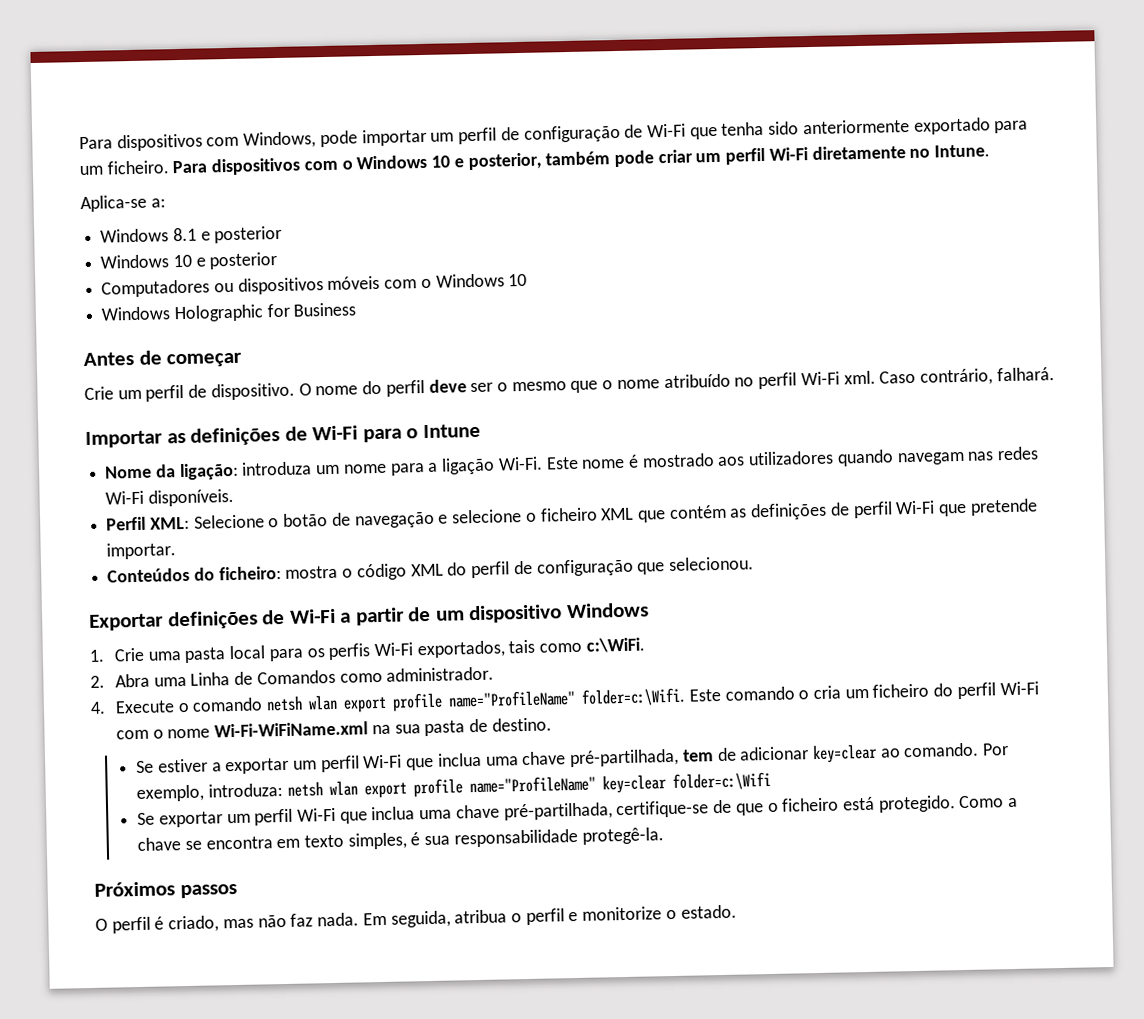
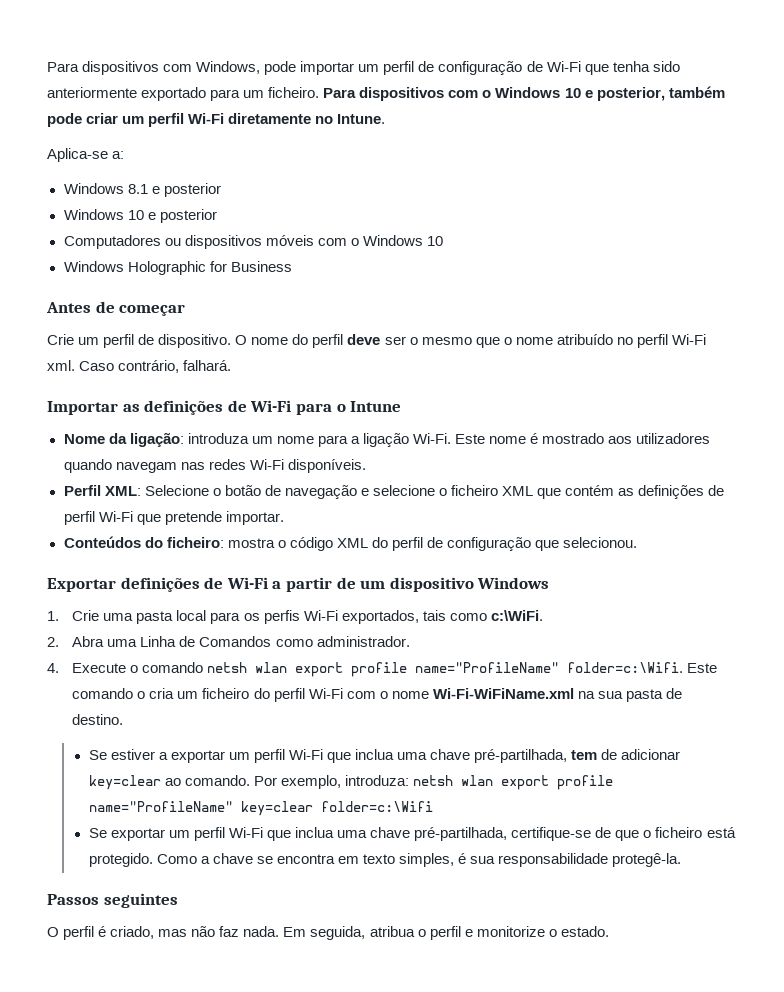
- Próximos passos
+ Passos seguintes

